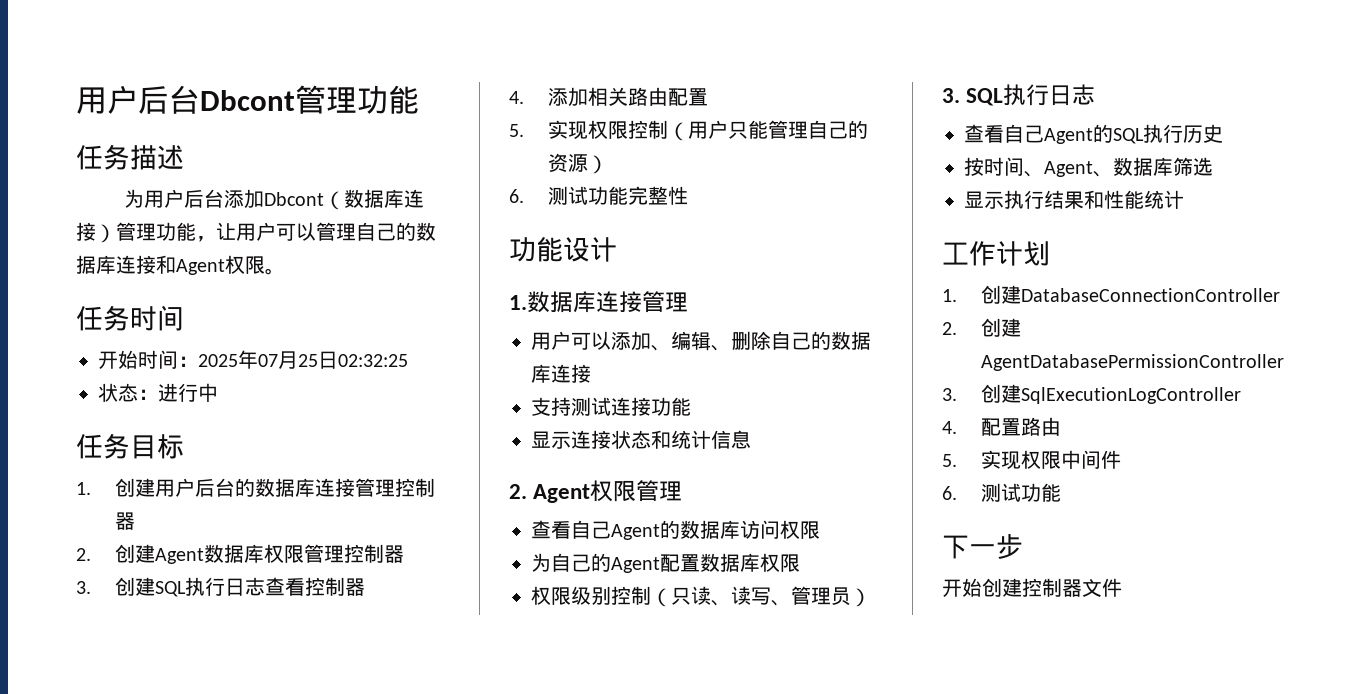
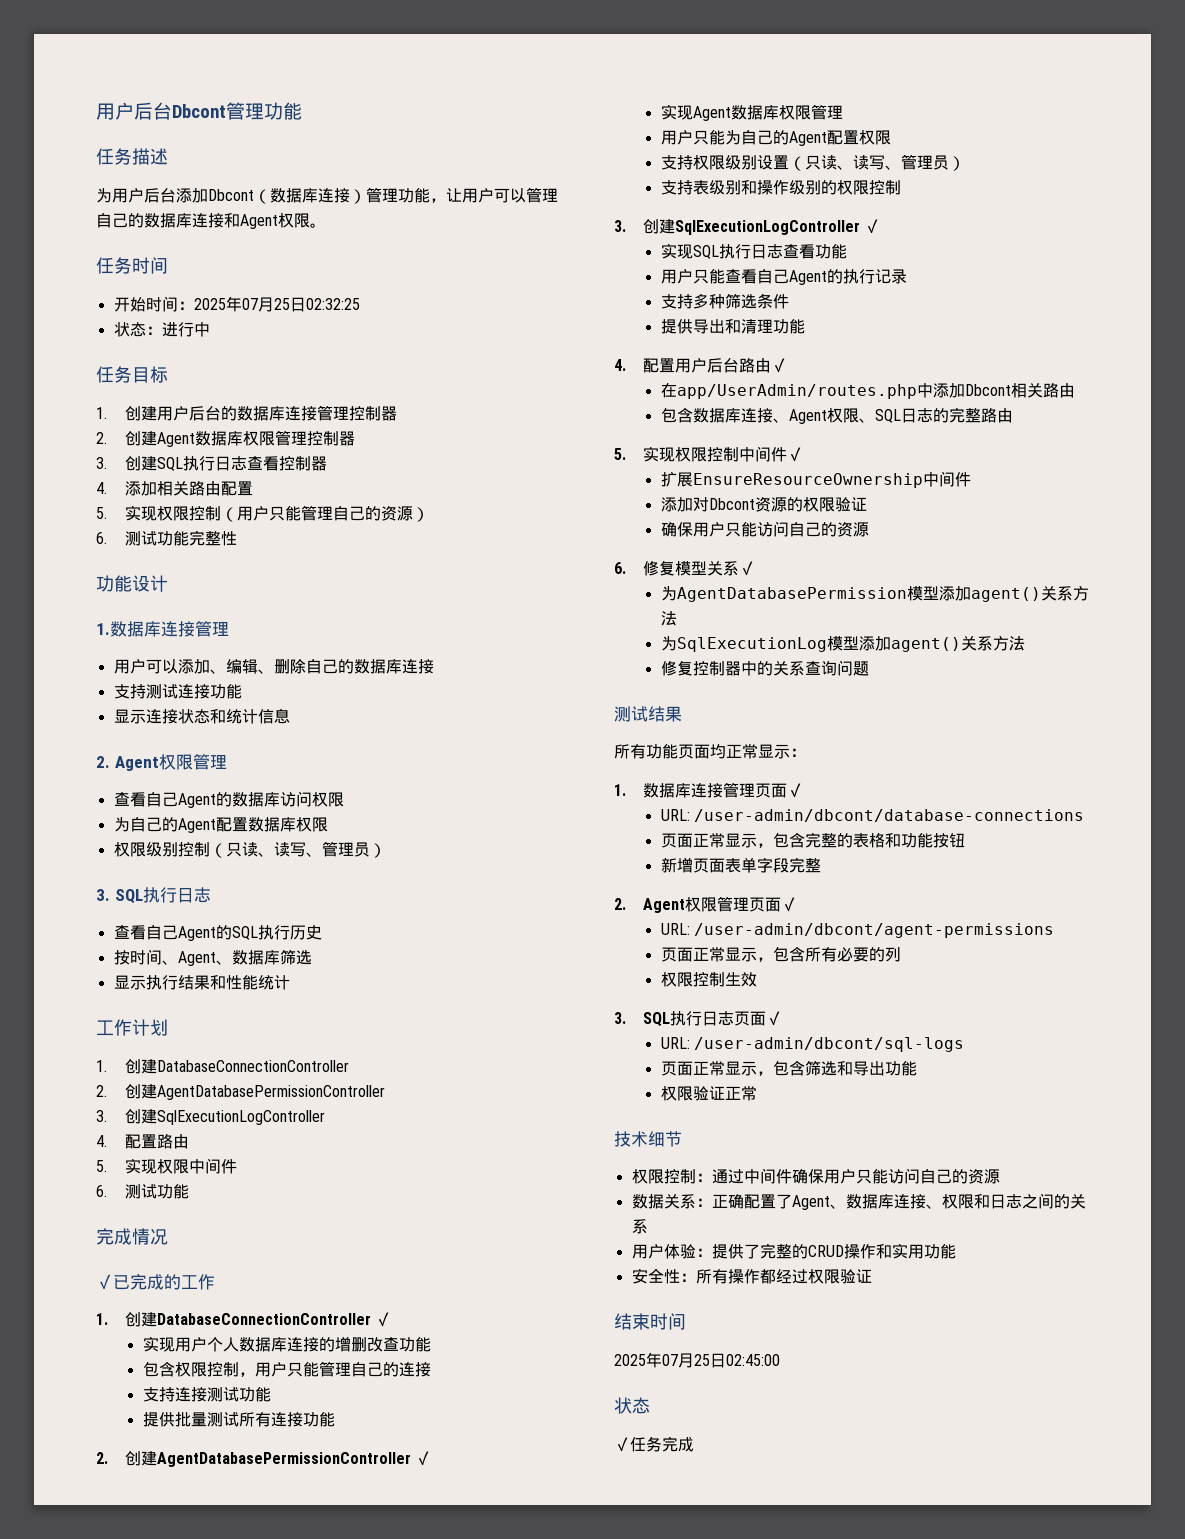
- 下一步
- 开始创建控制器文件
+ 完成情况
+ ✓已完成的工作
+ 1.创建DatabaseConnectionController ✓
+ 实现用户个人数据库连接的增删改查功能
+ 包含权限控制，用户只能管理自己的连接
+ 支持连接测试功能
+ 提供批量测试所有连接功能
+ 2.创建AgentDatabasePermissionController ✓
+ 实现Agent数据库权限管理
+ 用户只能为自己的Agent配置权限
+ 支持权限级别设置（只读、读写、管理员）
+ 支持表级别和操作级别的权限控制
+ 3.创建SqlExecutionLogController ✓
+ 实现SQL执行日志查看功能
+ 用户只能查看自己Agent的执行记录
+ 支持多种筛选条件
+ 提供导出和清理功能
+ 4.配置用户后台路由✓
+ 在app/UserAdmin/routes.php中添加Dbcont相关路由
+ 包含数据库连接、Agent权限、SQL日志的完整路由
+ 5.实现权限控制中间件✓
+ 扩展EnsureResourceOwnership中间件
+ 添加对Dbcont资源的权限验证
+ 确保用户只能访问自己的资源
+ 6.修复模型关系✓
+ 为AgentDatabasePermission模型添加agent()关系方法
+ 为SqlExecutionLog模型添加agent()关系方法
+ 修复控制器中的关系查询问题
+ 测试结果
+ 所有功能页面均正常显示：
+ 1.数据库连接管理页面✓
+ URL: /user-admin/dbcont/database-connections
+ 页面正常显示，包含完整的表格和功能按钮
+ 新增页面表单字段完整
+ 2. Agent权限管理页面✓
+ URL: /user-admin/dbcont/agent-permissions
+ 页面正常显示，包含所有必要的列
+ 权限控制生效
+ 3. SQL执行日志页面✓
+ URL: /user-admin/dbcont/sql-logs
+ 页面正常显示，包含筛选和导出功能
+ 权限验证正常
+ 技术细节
+ 权限控制：通过中间件确保用户只能访问自己的资源
+ 数据关系：正确配置了Agent、数据库连接、权限和日志之间的关系
+ 用户体验：提供了完整的CRUD操作和实用功能
+ 安全性：所有操作都经过权限验证
+ 结束时间
+ 2025年07月25日02:45:00
+ 状态
+ ✓任务完成

